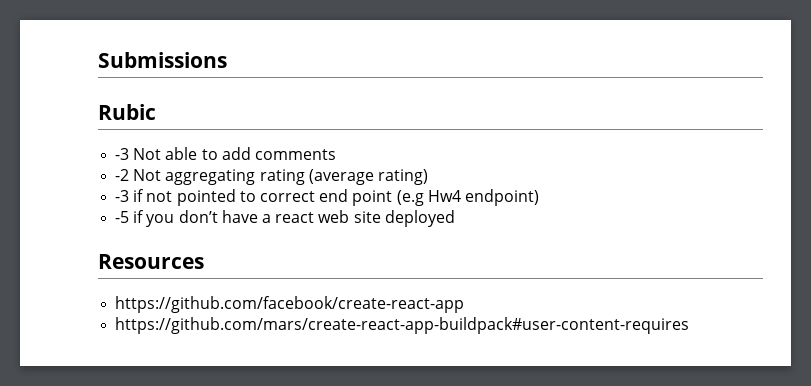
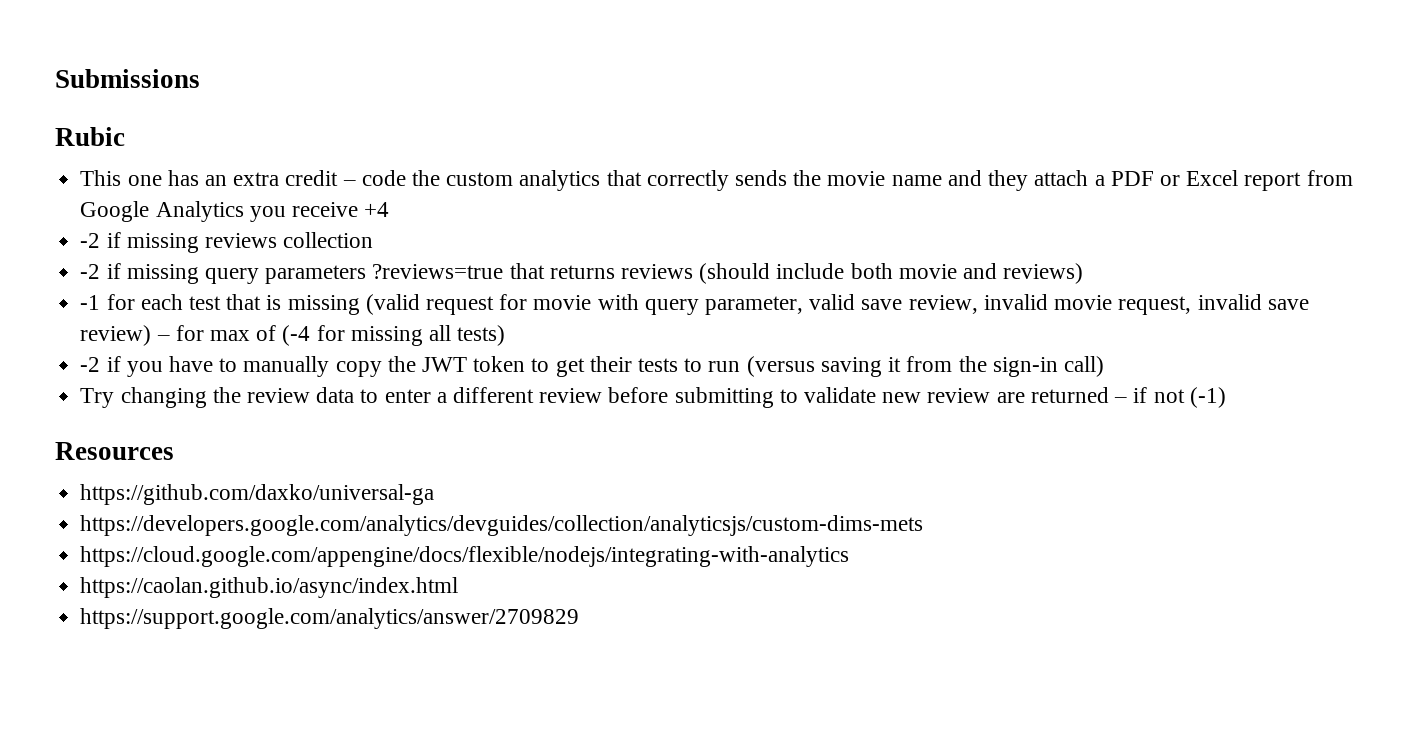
- -3 Not able to add comments
- -2 Not aggregating rating (average rating)
- -3 if not pointed to correct end point (e.g Hw4 endpoint)
- -5 if you don’t have a react web site deployed
+ This one has an extra credit – code the custom analytics that correctly sends the movie name and they attach a PDF or Excel report from Google Analytics you receive +4
+ -2 if missing reviews collection
+ -2 if missing query parameters ?reviews=true that returns reviews (should include both movie and reviews)
+ -1 for each test that is missing (valid request for movie with query parameter, valid save review, invalid movie request, invalid save review) – for max of (-4 for missing all tests)
+ -2 if you have to manually copy the JWT token to get their tests to run (versus saving it from the sign-in call)
+ Try changing the review data to enter a different review before submitting to validate new review are returned – if not (-1)
  Resources
- https://github.com/facebook/create-react-app
- https://github.com/mars/create-react-app-buildpack#user-content-requires
+ https://github.com/daxko/universal-ga
+ https://developers.google.com/analytics/devguides/collection/analyticsjs/custom-dims-mets
+ https://cloud.google.com/appengine/docs/flexible/nodejs/integrating-with-analytics
+ https://caolan.github.io/async/index.html
+ https://support.google.com/analytics/answer/2709829

